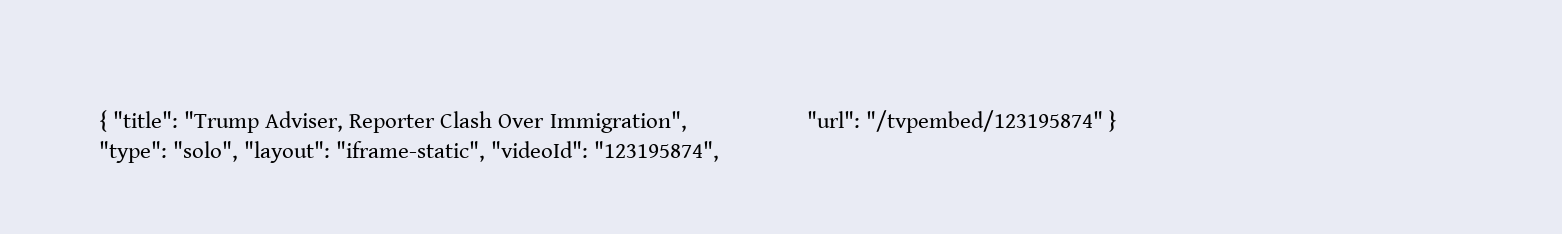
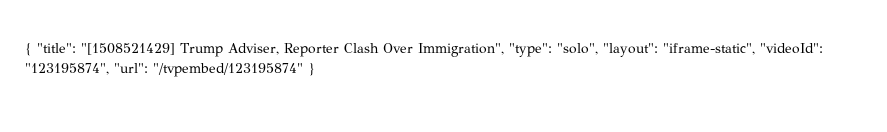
- { "title": "Trump Adviser, Reporter Clash Over Immigration", "type": "solo", "layout": "iframe-static", "videoId": "123195874", "url": "/tvpembed/123195874" }
+ { "title": "[1508521429] Trump Adviser, Reporter Clash Over Immigration", "type": "solo", "layout": "iframe-static", "videoId": "123195874", "url": "/tvpembed/123195874" }

